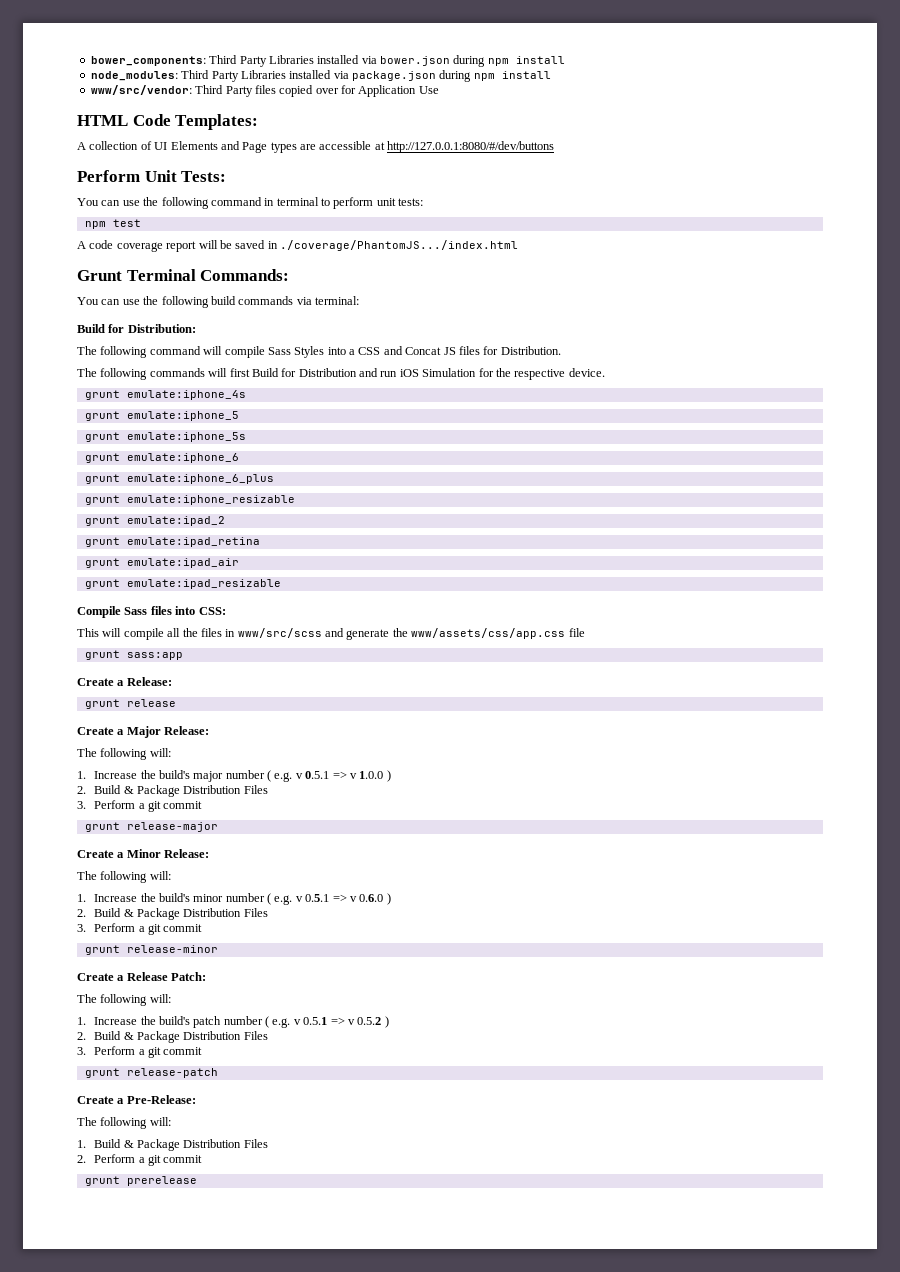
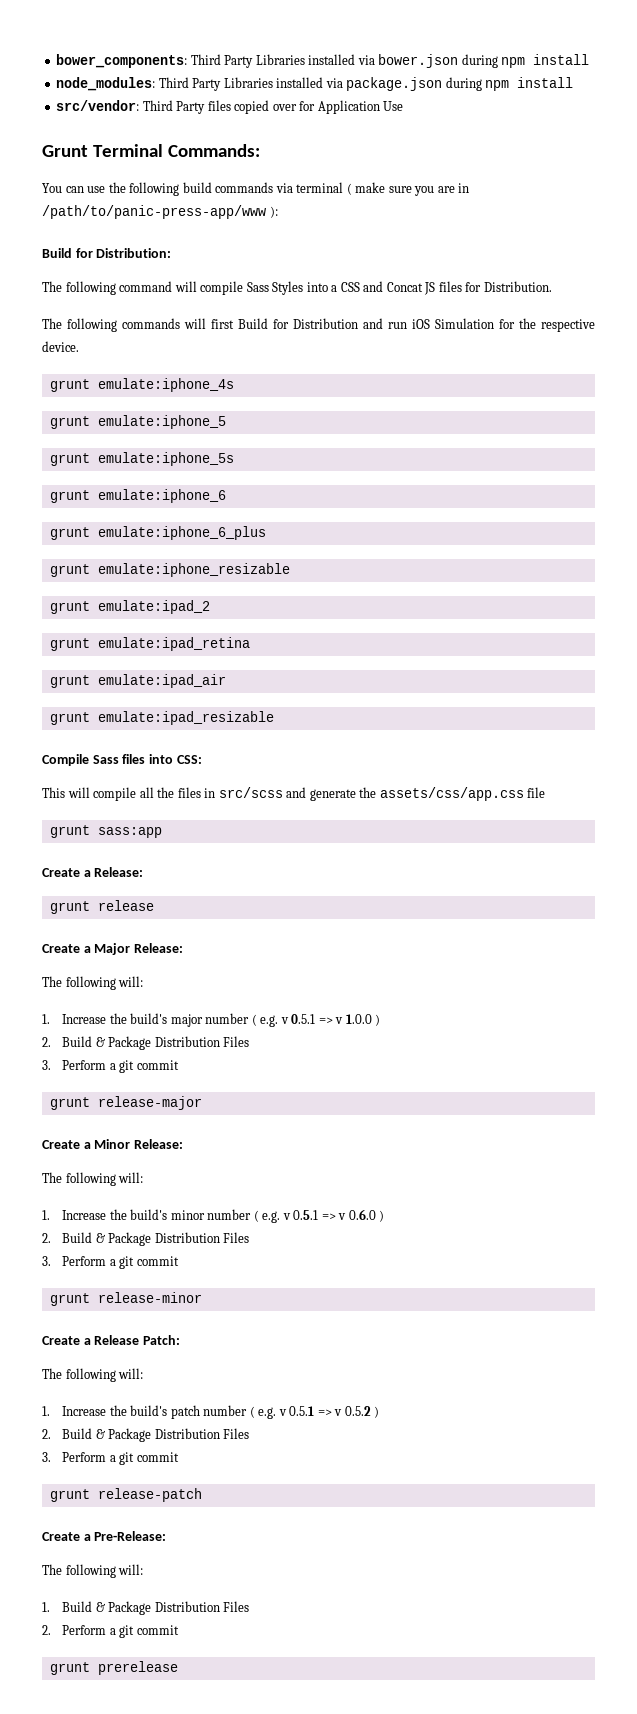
- www/src/vendor: Third Party files copied over for Application Use
+ src/vendor: Third Party files copied over for Application Use
- HTML Code Templates:
- A collection of UI Elements and Page types are accessible at http://127.0.0.1:8080/#/dev/buttons
- Perform Unit Tests:
- You can use the following command in terminal to perform unit tests:
- npm test
- A code coverage report will be saved in ./coverage/PhantomJS.../index.html
- You can use the following build commands via terminal:
+ You can use the following build commands via terminal ( make sure you are in /path/to/panic-press-app/www ):
- This will compile all the files in www/src/scss and generate the www/assets/css/app.css file
+ This will compile all the files in src/scss and generate the assets/css/app.css file

